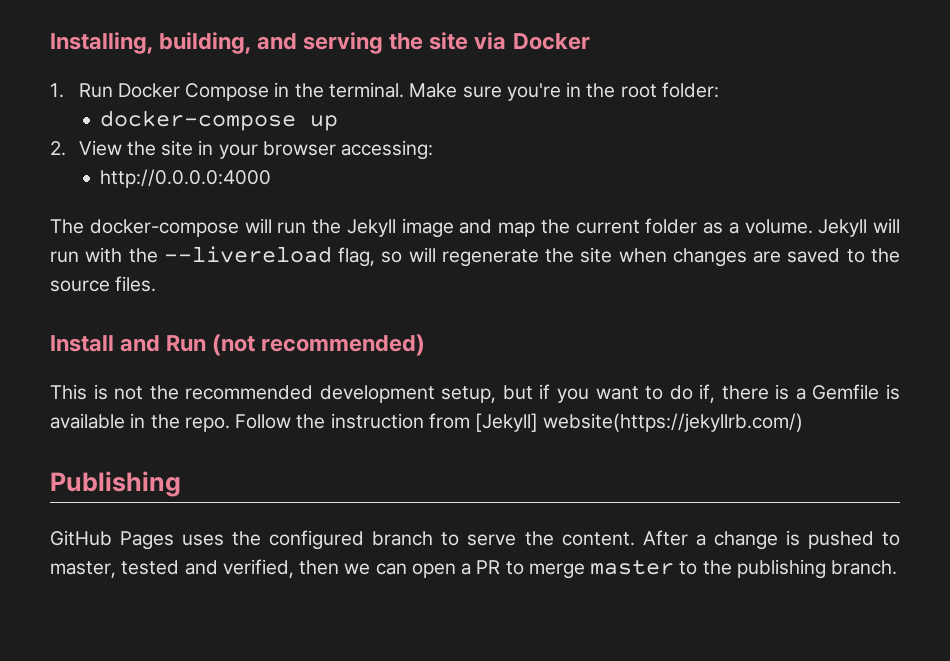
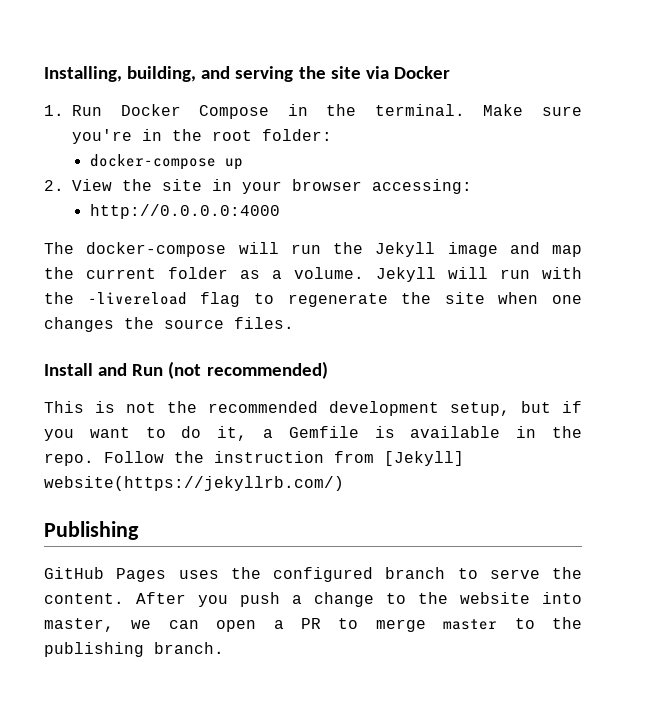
- Jekyll will run with the --livereload flag, so will regenerate the site when changes are saved to the source files.
+ Jekyll will run with the -livereload flag to regenerate the site when one changes the source files.
- This is not the recommended development setup, but if you want to do if, there is a Gemfile is available in the repo.
+ This is not the recommended development setup, but if you want to do it, a Gemfile is available in the repo.
- After a change is pushed to master, tested and verified, then we can open a PR to merge master to the publishing branch.
+ After you push a change to the website into master, we can open a PR to merge master to the publishing branch.

